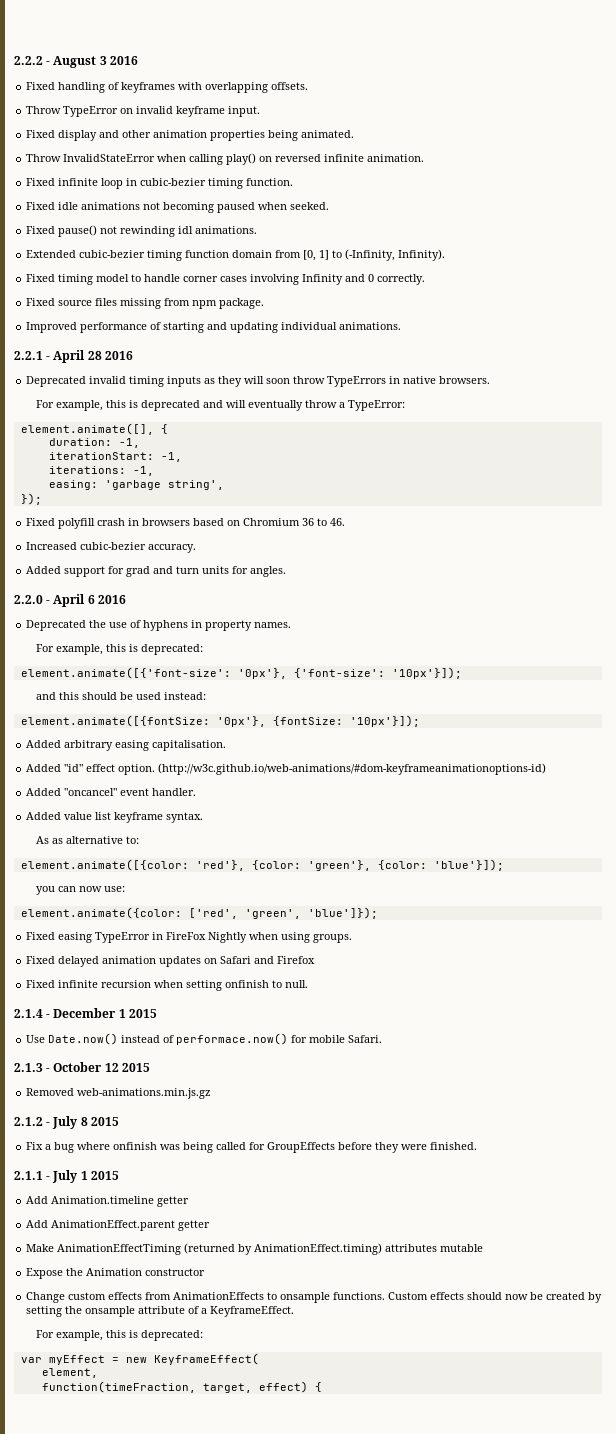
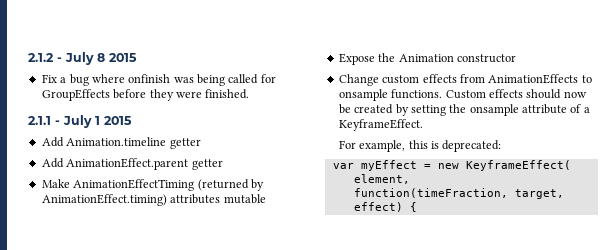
- 2.2.2 - August 3 2016
- Fixed handling of keyframes with overlapping offsets.
- Throw TypeError on invalid keyframe input.
- Fixed display and other animation properties being animated.
- Throw InvalidStateError when calling play() on reversed infinite animation.
- Fixed infinite loop in cubic-bezier timing function.
- Fixed idle animations not becoming paused when seeked.
- Fixed pause() not rewinding idl animations.
- Extended cubic-bezier timing function domain from [0, 1] to (-Infinity, Infinity).
- Fixed timing model to handle corner cases involving Infinity and 0 correctly.
- Fixed source files missing from npm package.
- Improved performance of starting and updating individual animations.
- 2.2.1 - April 28 2016
- Deprecated invalid timing inputs as they will soon throw TypeErrors in native browsers.
- For example, this is deprecated and will eventually throw a TypeError:
- element.animate([], {
- duration: -1,
- iterationStart: -1,
- iterations: -1,
- easing: 'garbage string',
- });
- Fixed polyfill crash in browsers based on Chromium 36 to 46.
- Increased cubic-bezier accuracy.
- Added support for grad and turn units for angles.
- 2.2.0 - April 6 2016
- Deprecated the use of hyphens in property names.
- For example, this is deprecated:
- element.animate([{'font-size': '0px'}, {'font-size': '10px'}]);
- and this should be used instead:
- element.animate([{fontSize: '0px'}, {fontSize: '10px'}]);
- Added arbitrary easing capitalisation.
- Added "id" effect option. (http://w3c.github.io/web-animations/#dom-keyframeanimationoptions-id)
- Added "oncancel" event handler.
- Added value list keyframe syntax.
- As as alternative to:
- element.animate([{color: 'red'}, {color: 'green'}, {color: 'blue'}]);
- you can now use:
- element.animate({color: ['red', 'green', 'blue']});
- Fixed easing TypeError in FireFox Nightly when using groups.
- Fixed delayed animation updates on Safari and Firefox
- Fixed infinite recursion when setting onfinish to null.
- 2.1.4 - December 1 2015
- Use Date.now() instead of performace.now() for mobile Safari.
- 2.1.3 - October 12 2015
- Removed web-animations.min.js.gz

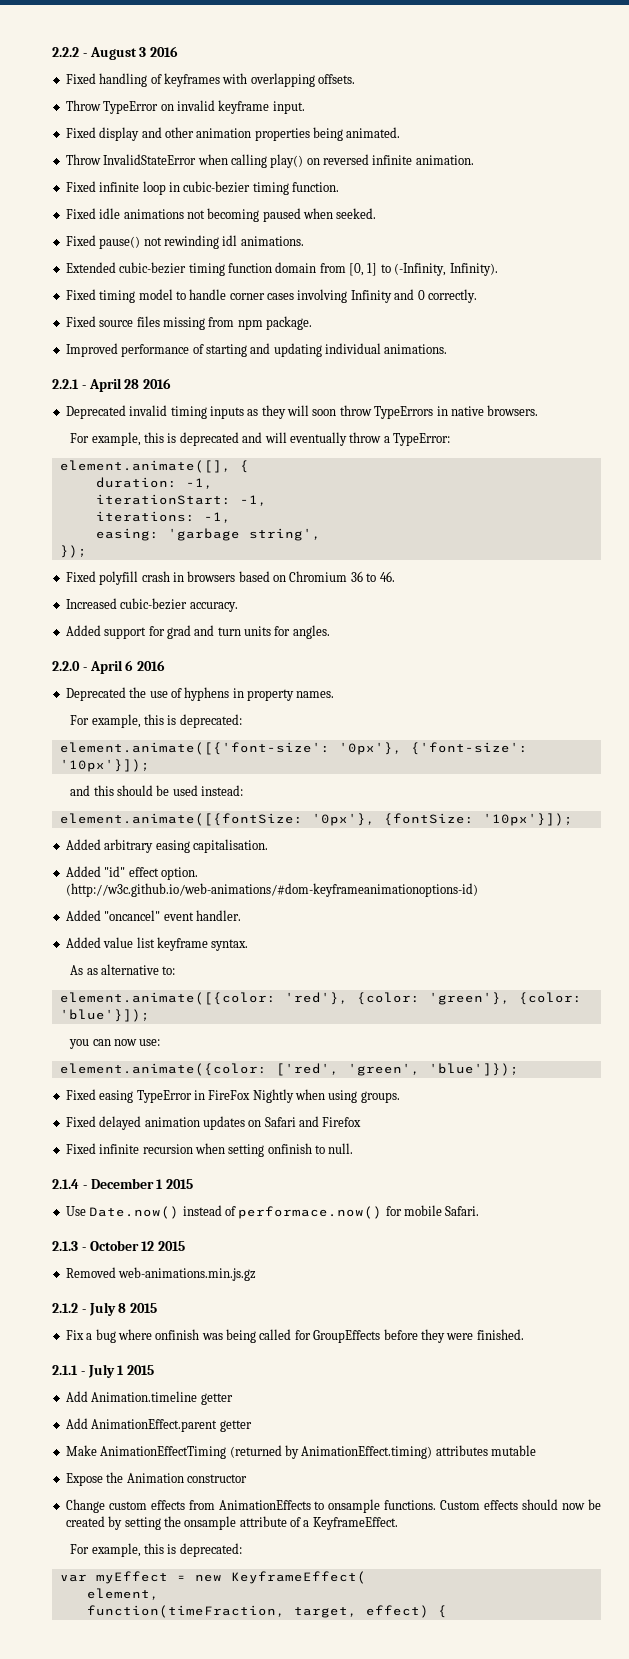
+ 2.2.2 - August 3 2016
+ Fixed handling of keyframes with overlapping offsets.
+ Throw TypeError on invalid keyframe input.
+ Fixed display and other animation properties being animated.
+ Throw InvalidStateError when calling play() on reversed infinite animation.
+ Fixed infinite loop in cubic-bezier timing function.
+ Fixed idle animations not becoming paused when seeked.
+ Fixed pause() not rewinding idl animations.
+ Extended cubic-bezier timing function domain from [0, 1] to (-Infinity, Infinity).
+ Fixed timing model to handle corner cases involving Infinity and 0 correctly.
+ Fixed source files missing from npm package.
+ Improved performance of starting and updating individual animations.
+ 2.2.1 - April 28 2016
+ Deprecated invalid timing inputs as they will soon throw TypeErrors in native browsers.
+ For example, this is deprecated and will eventually throw a TypeError:
+ element.animate([], {
+ duration: -1,
+ iterationStart: -1,
+ iterations: -1,
+ easing: 'garbage string',
+ });
+ Fixed polyfill crash in browsers based on Chromium 36 to 46.
+ Increased cubic-bezier accuracy.
+ Added support for grad and turn units for angles.
+ 2.2.0 - April 6 2016
+ Deprecated the use of hyphens in property names.
+ For example, this is deprecated:
+ element.animate([{'font-size': '0px'}, {'font-size': '10px'}]);
+ and this should be used instead:
+ element.animate([{fontSize: '0px'}, {fontSize: '10px'}]);
+ Added arbitrary easing capitalisation.
+ Added "id" effect option. (http://w3c.github.io/web-animations/#dom-keyframeanimationoptions-id)
+ Added "oncancel" event handler.
+ Added value list keyframe syntax.
+ As as alternative to:
+ element.animate([{color: 'red'}, {color: 'green'}, {color: 'blue'}]);
+ you can now use:
+ element.animate({color: ['red', 'green', 'blue']});
+ Fixed easing TypeError in FireFox Nightly when using groups.
+ Fixed delayed animation updates on Safari and Firefox
+ Fixed infinite recursion when setting onfinish to null.
+ 2.1.4 - December 1 2015
+ Use Date.now() instead of performace.now() for mobile Safari.
+ 2.1.3 - October 12 2015
+ Removed web-animations.min.js.gz

